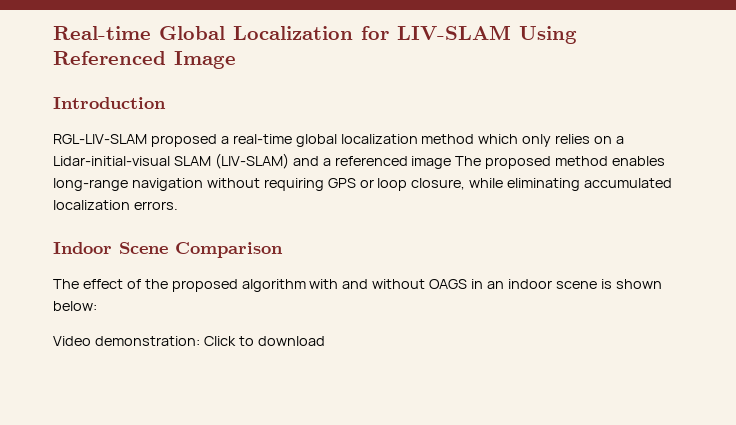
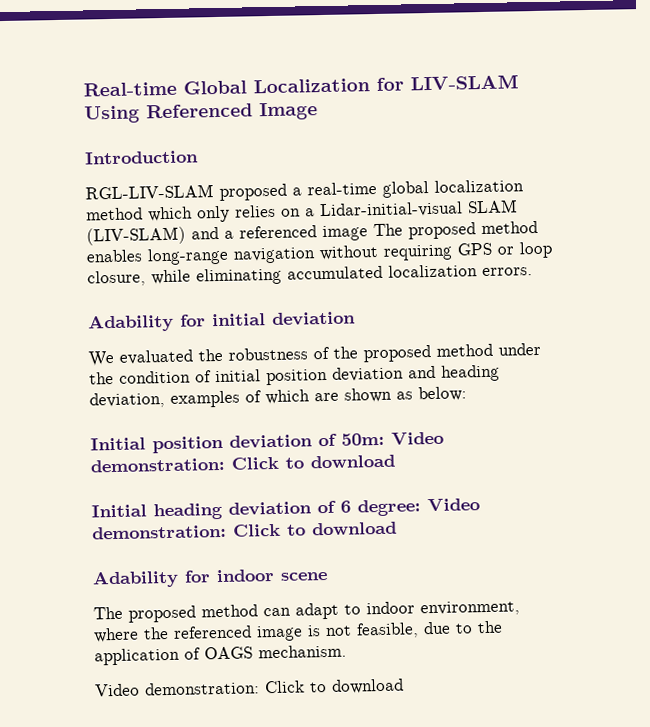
- Indoor Scene Comparison
- The effect of the proposed algorithm with and without OAGS in an indoor scene is shown below:
+ Adability for initial deviation
+ We evaluated the robustness of the proposed method under the condition of initial position deviation and heading deviation, examples of which are shown as below:
+ Initial position deviation of 50m: Video demonstration: Click to download
+ Initial heading deviation of 6 degree: Video demonstration: Click to download
+ Adability for indoor scene
+ The proposed method can adapt to indoor environment, where the referenced image is not feasible, due to the application of OAGS mechanism.

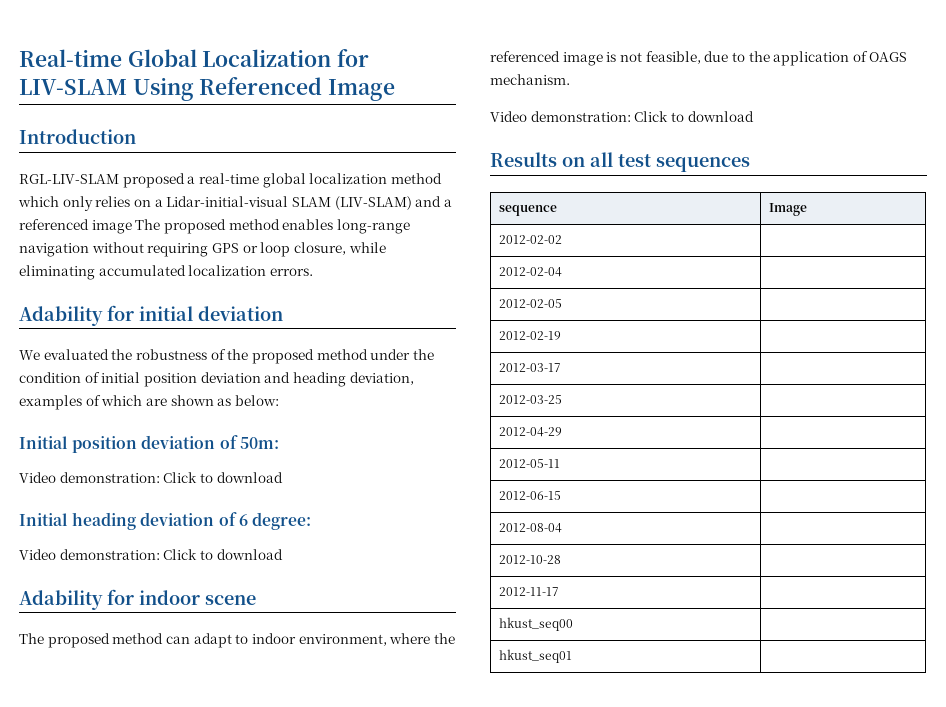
- Initial position deviation of 50m: Video demonstration: Click to download
+ Initial position deviation of 50m:
+ Video demonstration: Click to download
- Initial heading deviation of 6 degree: Video demonstration: Click to download
+ Initial heading deviation of 6 degree:
+ Video demonstration: Click to download
+ Results on all test sequences
+ sequence | Image
+ 2012-02-02 |
+ 2012-02-04 |
+ 2012-02-05 |
+ 2012-02-19 |
+ 2012-03-17 |
+ 2012-03-25 |
+ 2012-04-29 |
+ 2012-05-11 |
+ 2012-06-15 |
+ 2012-08-04 |
+ 2012-10-28 |
+ 2012-11-17 |
+ hkust_seq00 |
+ hkust_seq01 |

